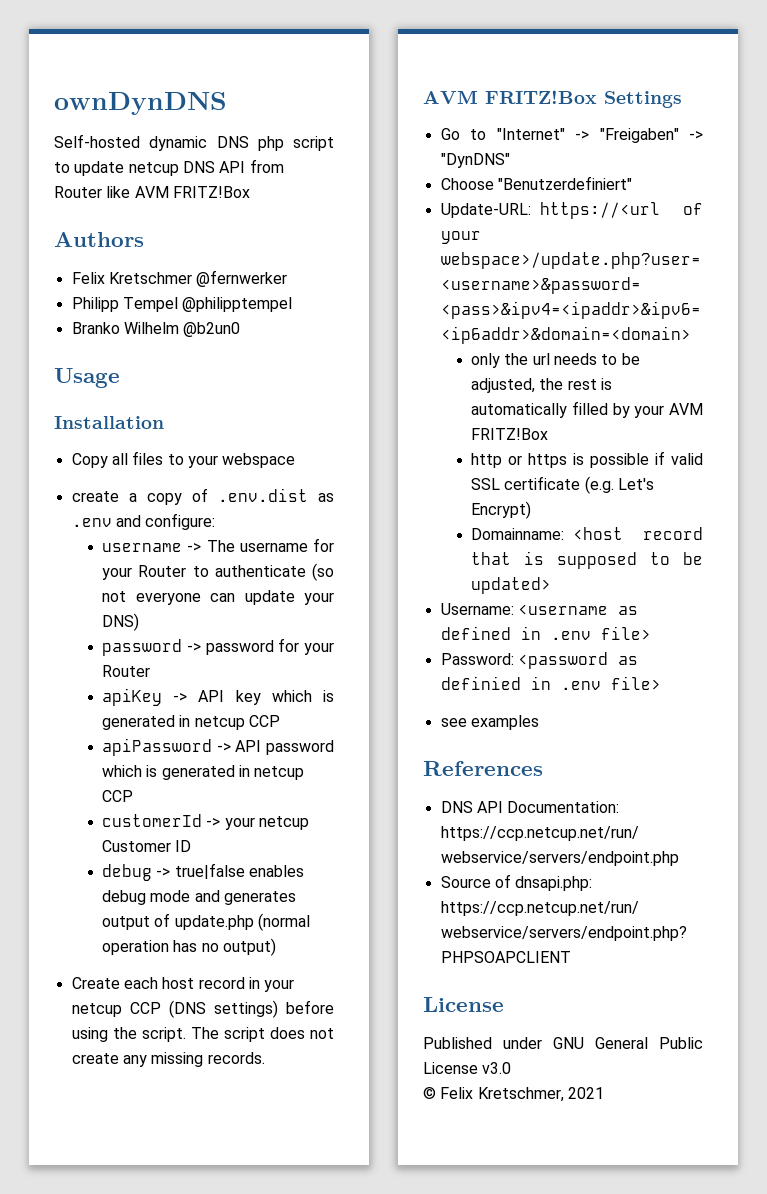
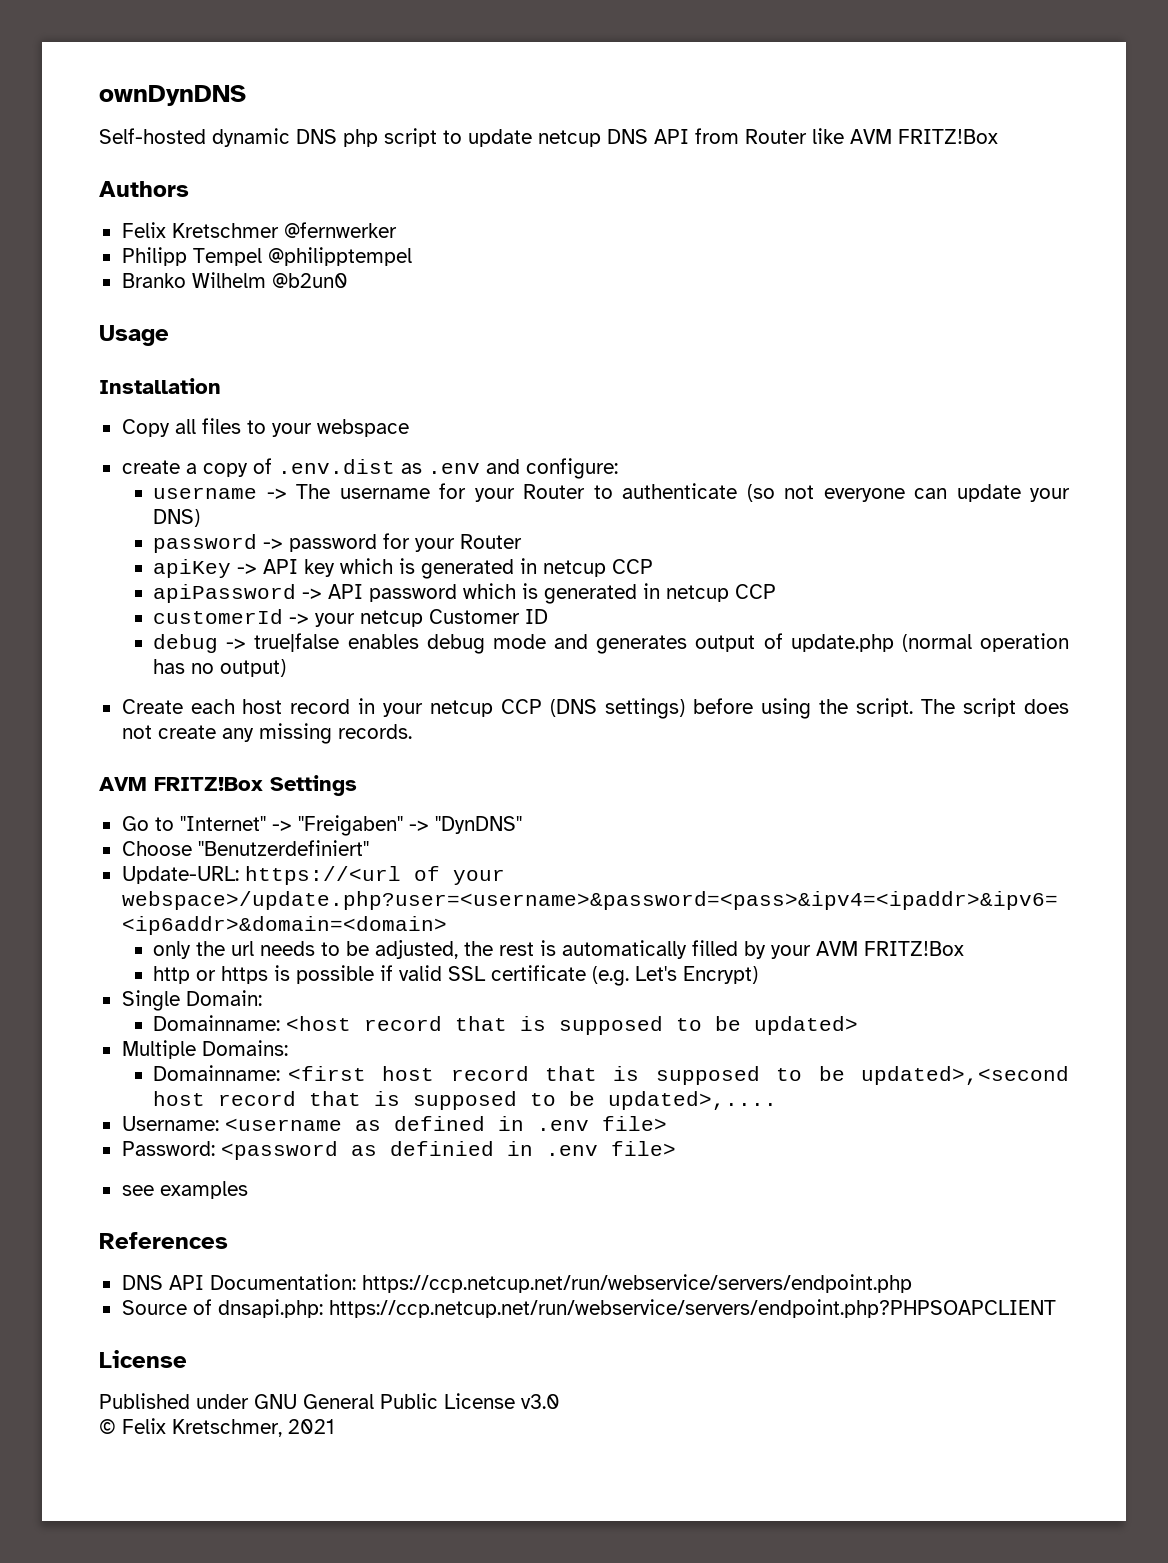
+ Single Domain:
+ Multiple Domains:
+ Domainname: <first host record that is supposed to be updated>,<second host record that is supposed to be updated>,....

